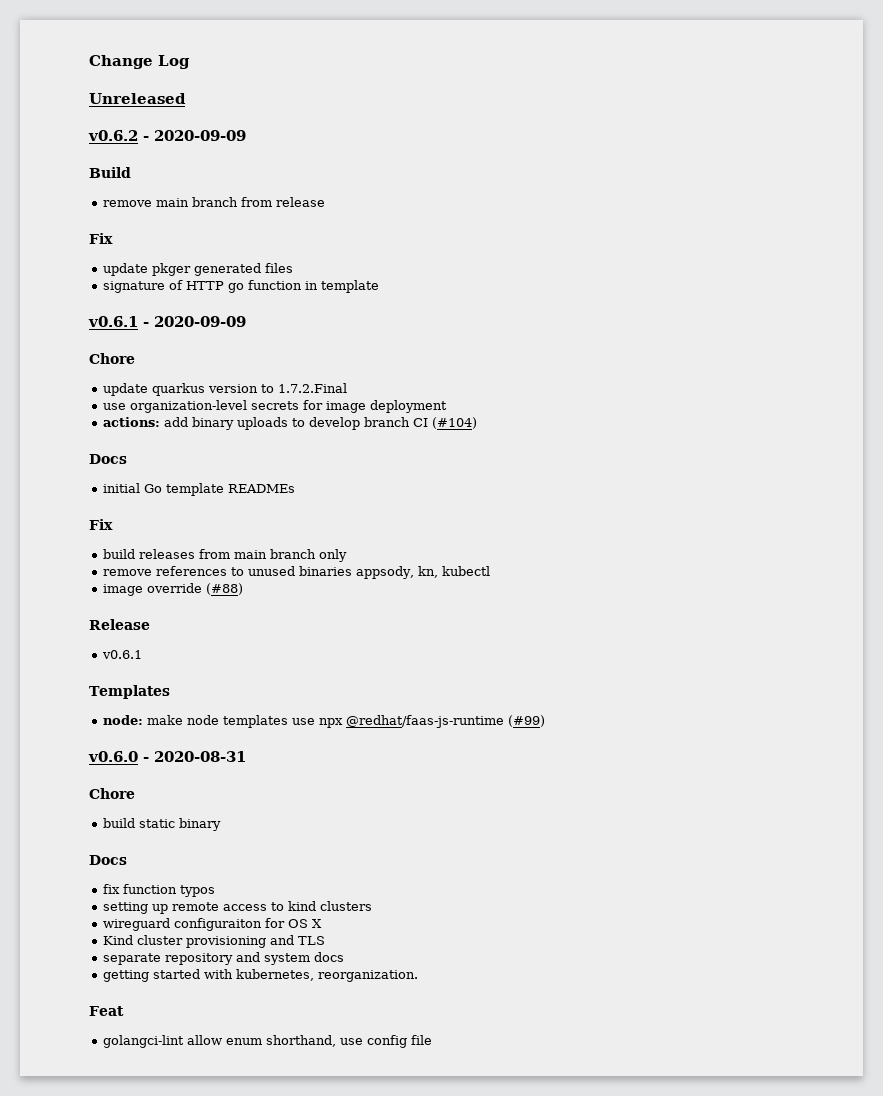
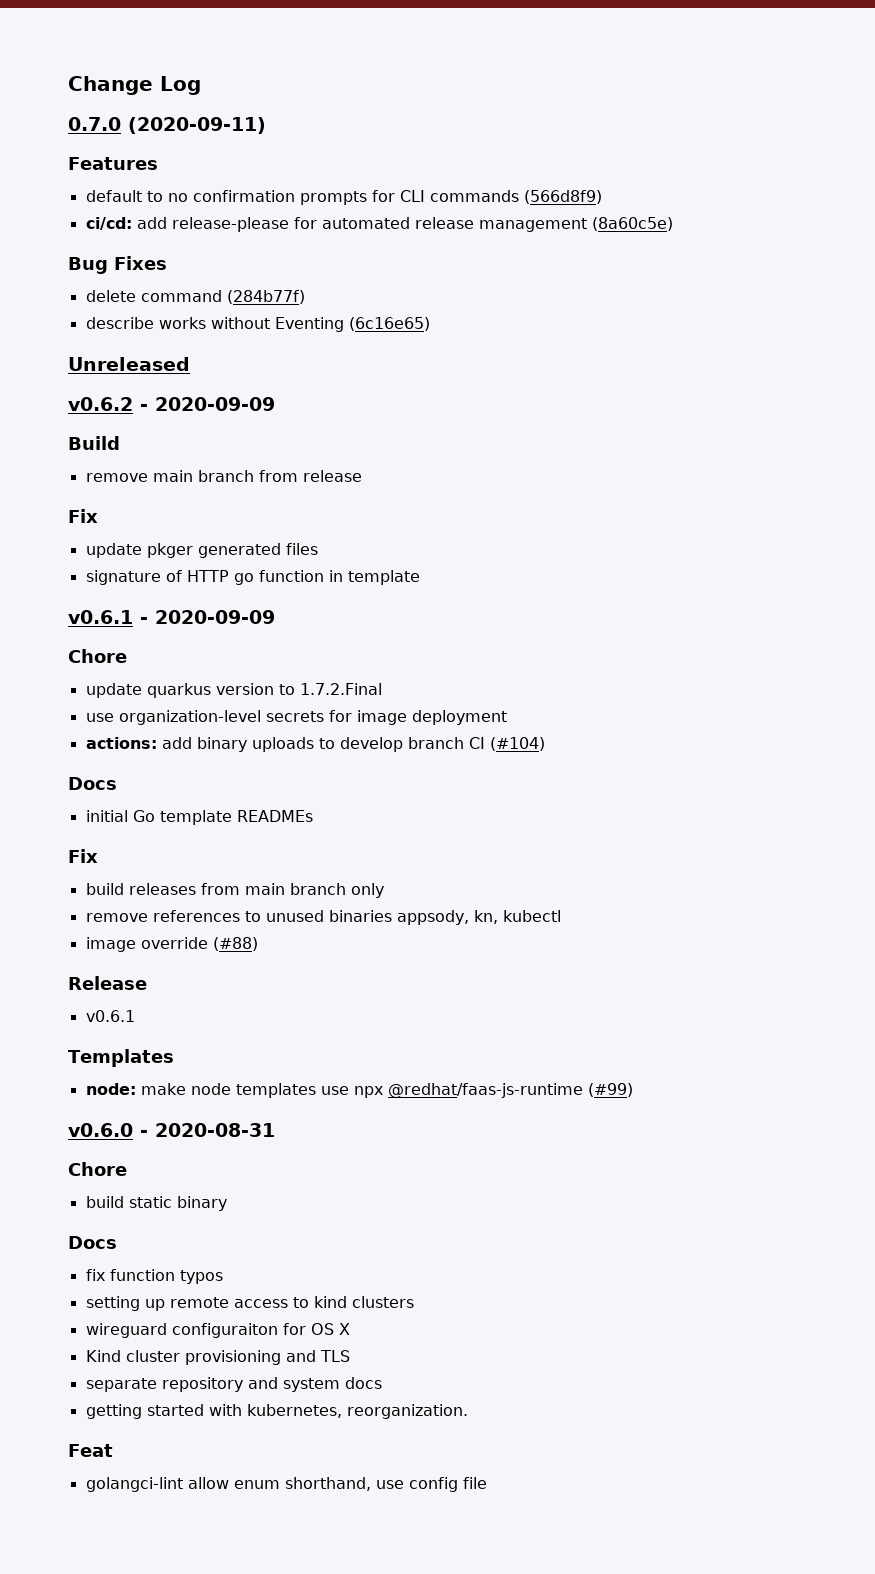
+ 0.7.0 (2020-09-11)
+ Features
+ default to no confirmation prompts for CLI commands (566d8f9)
+ ci/cd: add release-please for automated release management (8a60c5e)
+ Bug Fixes
+ delete command (284b77f)
+ describe works without Eventing (6c16e65)

